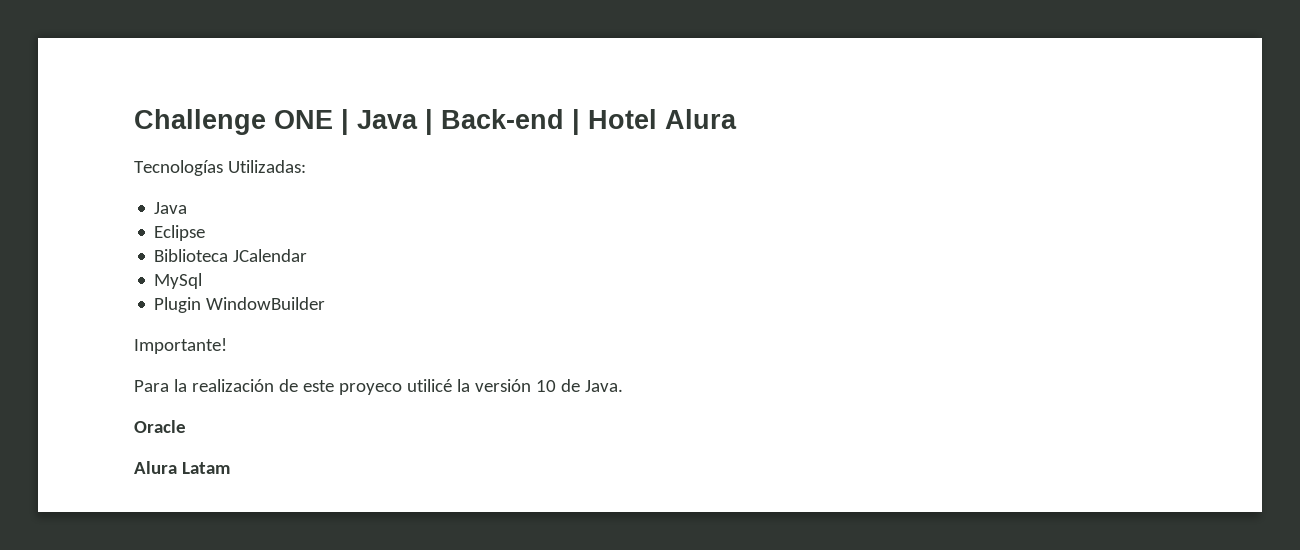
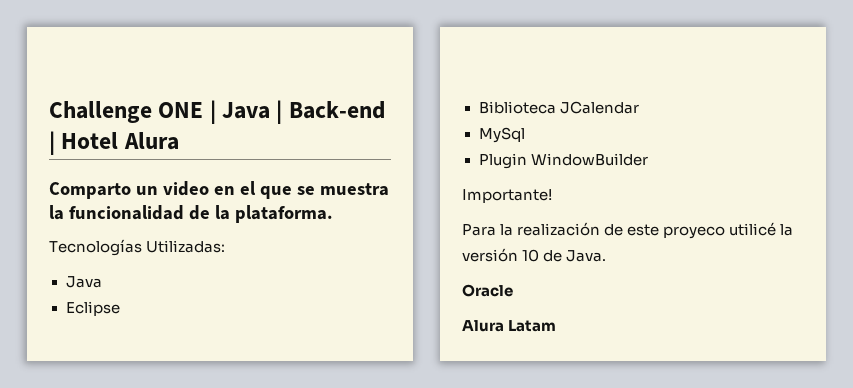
+ Comparto un video en el que se muestra la funcionalidad de la plataforma.

